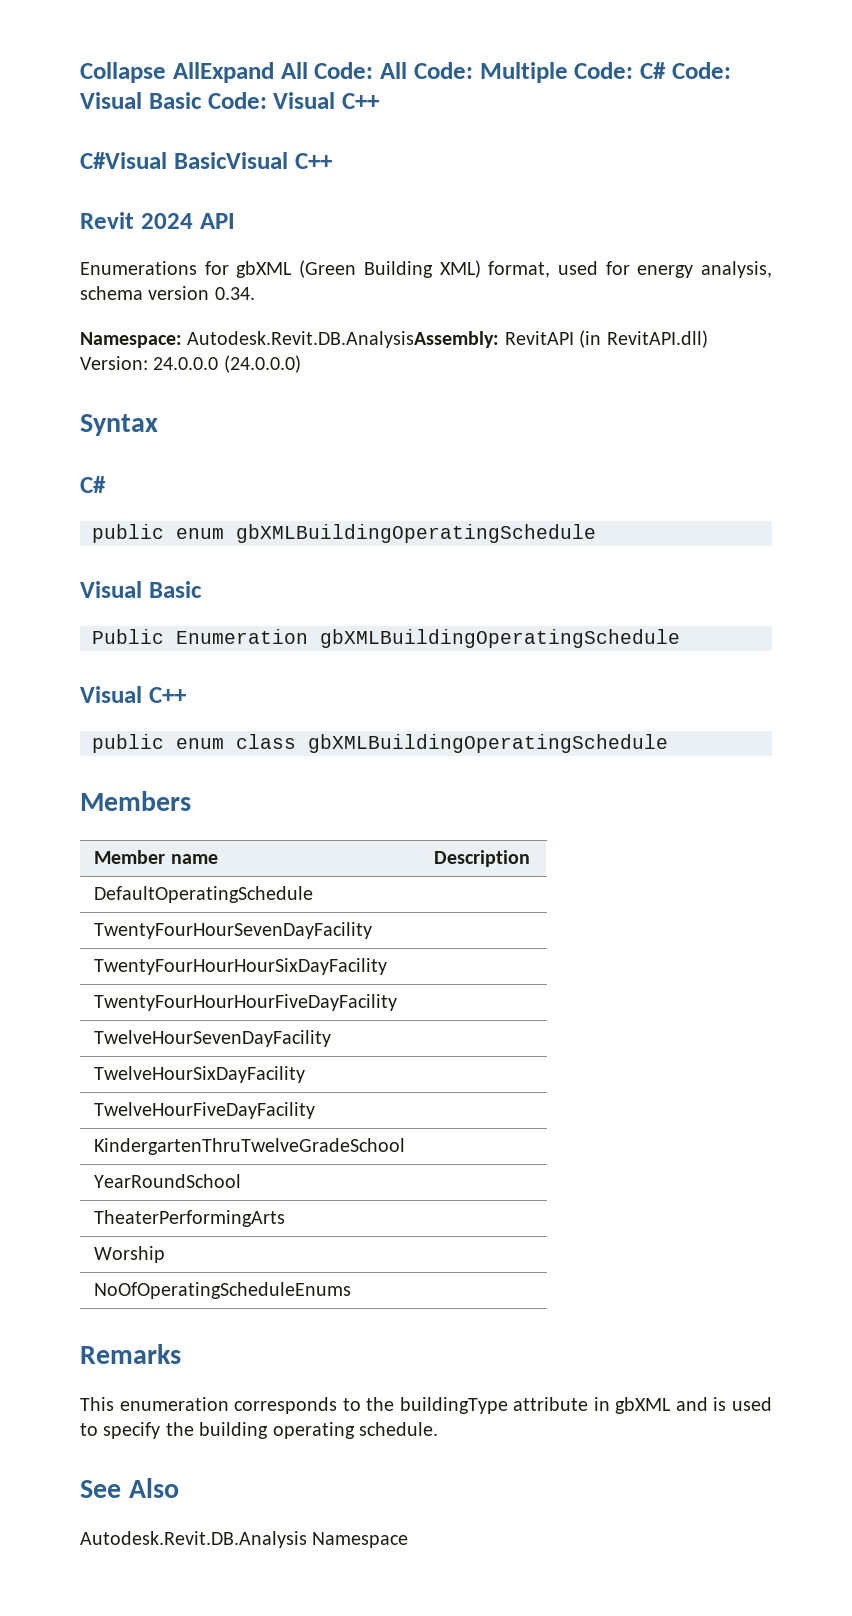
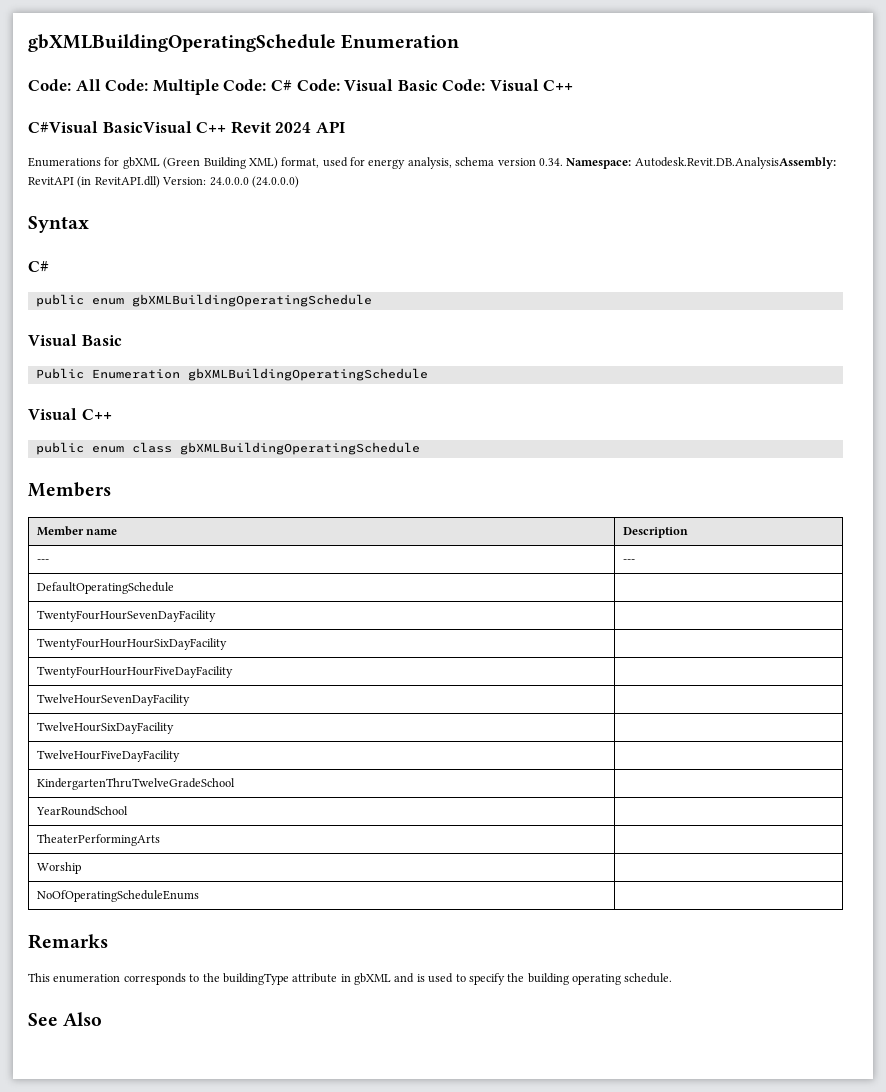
- Collapse AllExpand All Code: All Code: Multiple Code: C# Code: Visual Basic Code: Visual C++
+ gbXMLBuildingOperatingSchedule Enumeration
+ Code: All Code: Multiple Code: C# Code: Visual Basic Code: Visual C++
- C#Visual BasicVisual C++
- Revit 2024 API
+ C#Visual BasicVisual C++ Revit 2024 API
- Enumerations for gbXML (Green Building XML) format, used for energy analysis, schema version 0.34.
- Namespace: Autodesk.Revit.DB.AnalysisAssembly: RevitAPI (in RevitAPI.dll) Version: 24.0.0.0 (24.0.0.0)
+ Enumerations for gbXML (Green Building XML) format, used for energy analysis, schema version 0.34. Namespace: Autodesk.Revit.DB.AnalysisAssembly: RevitAPI (in RevitAPI.dll) Version: 24.0.0.0 (24.0.0.0)
+ --- | ---
- Autodesk.Revit.DB.Analysis Namespace

